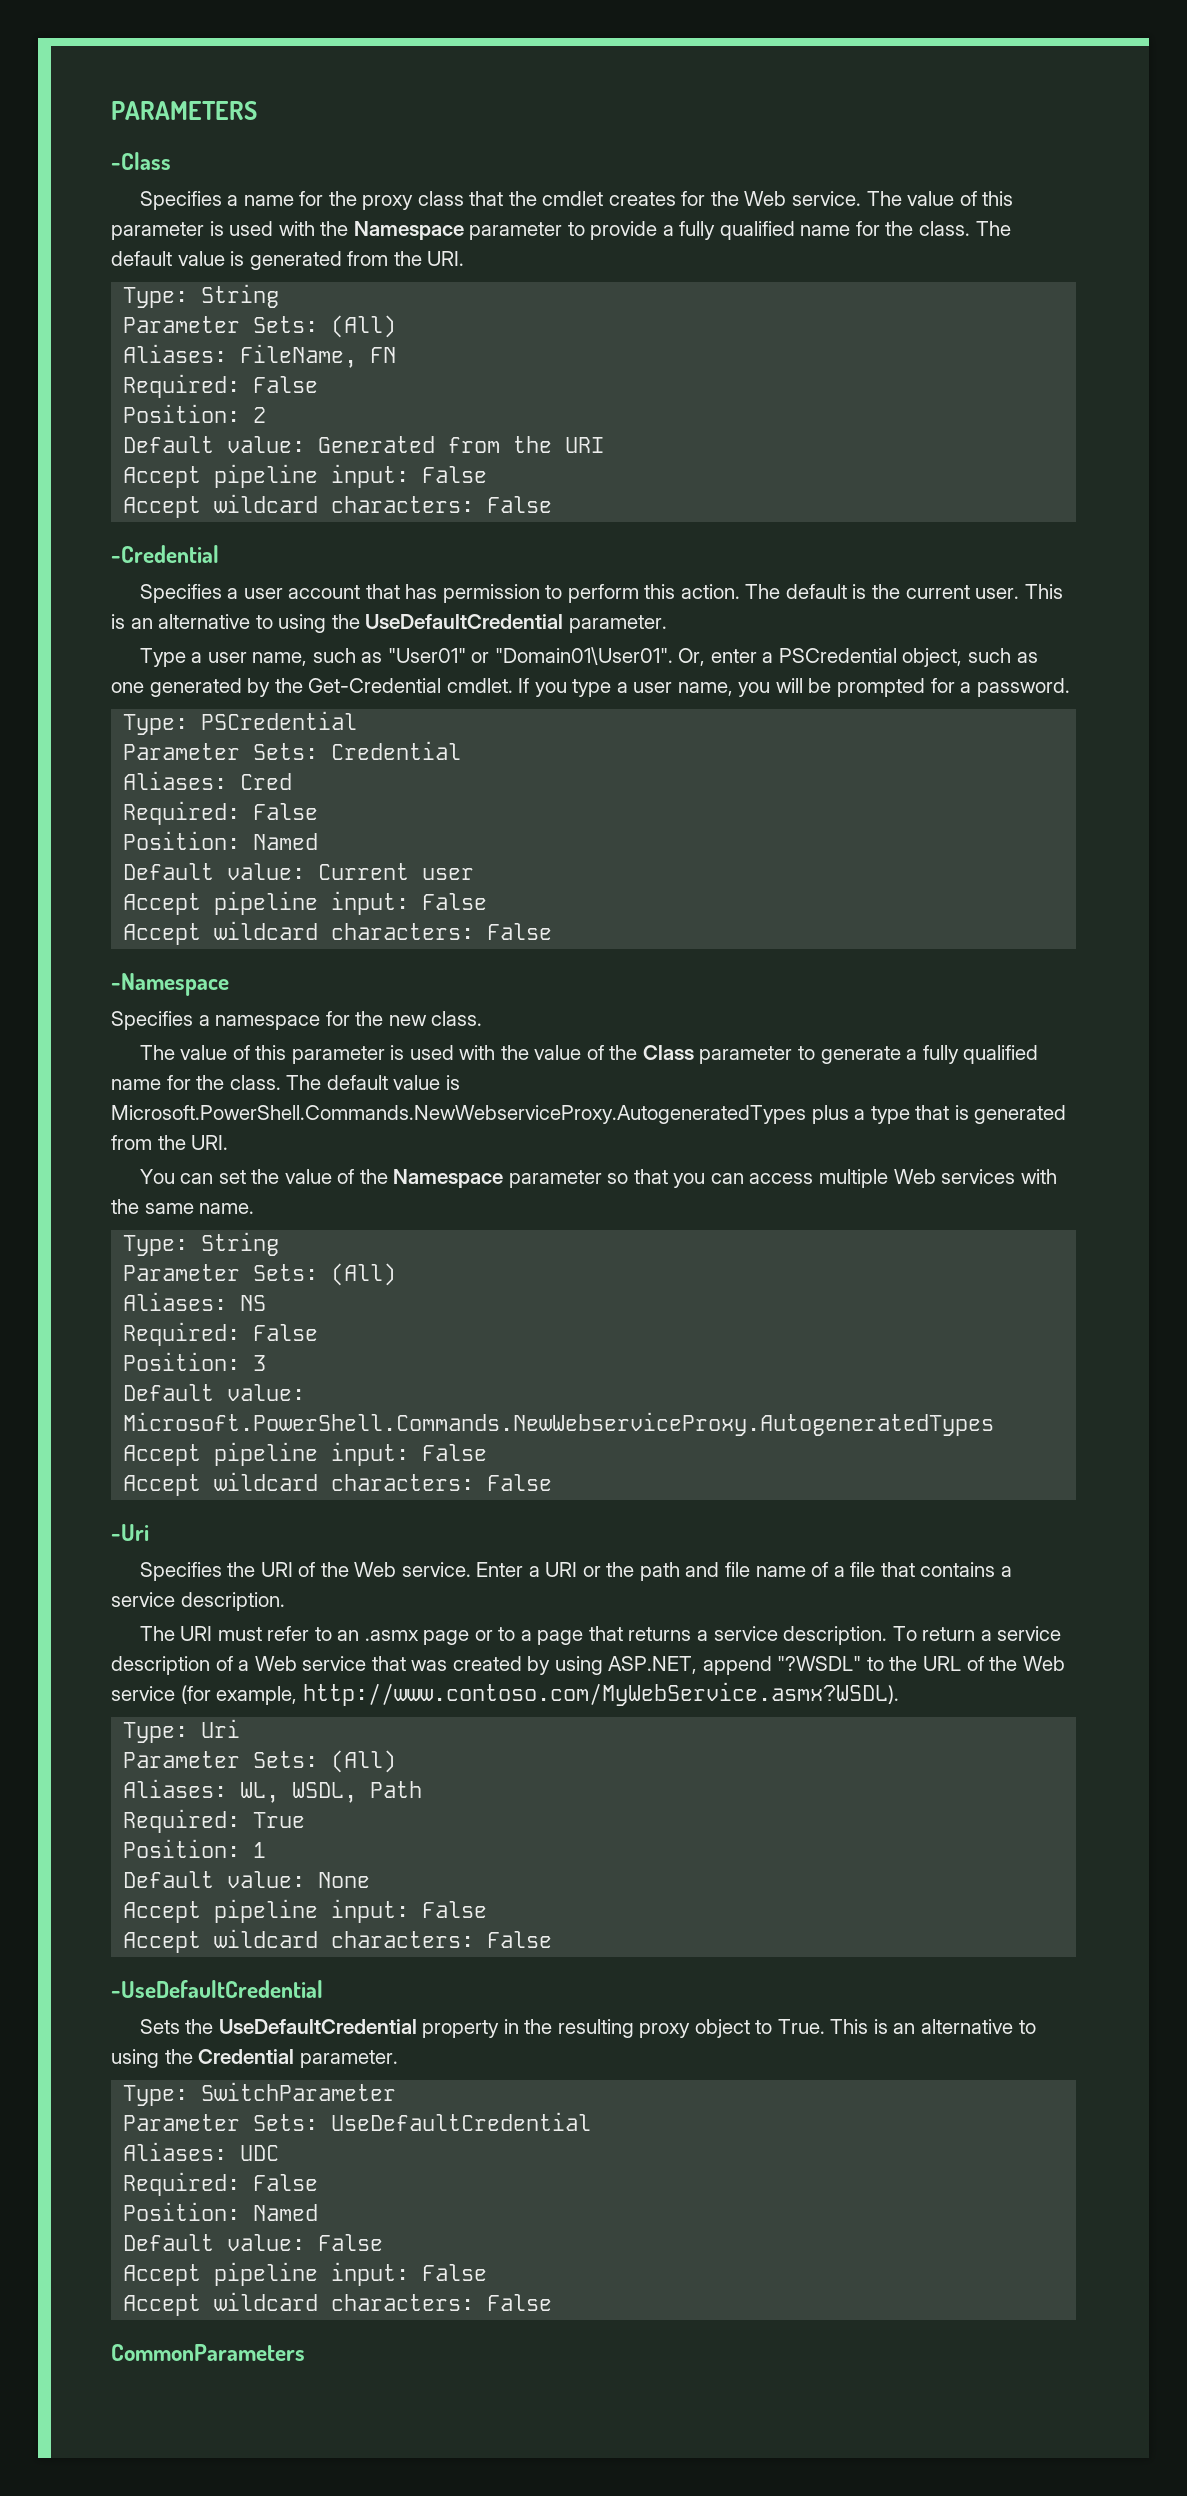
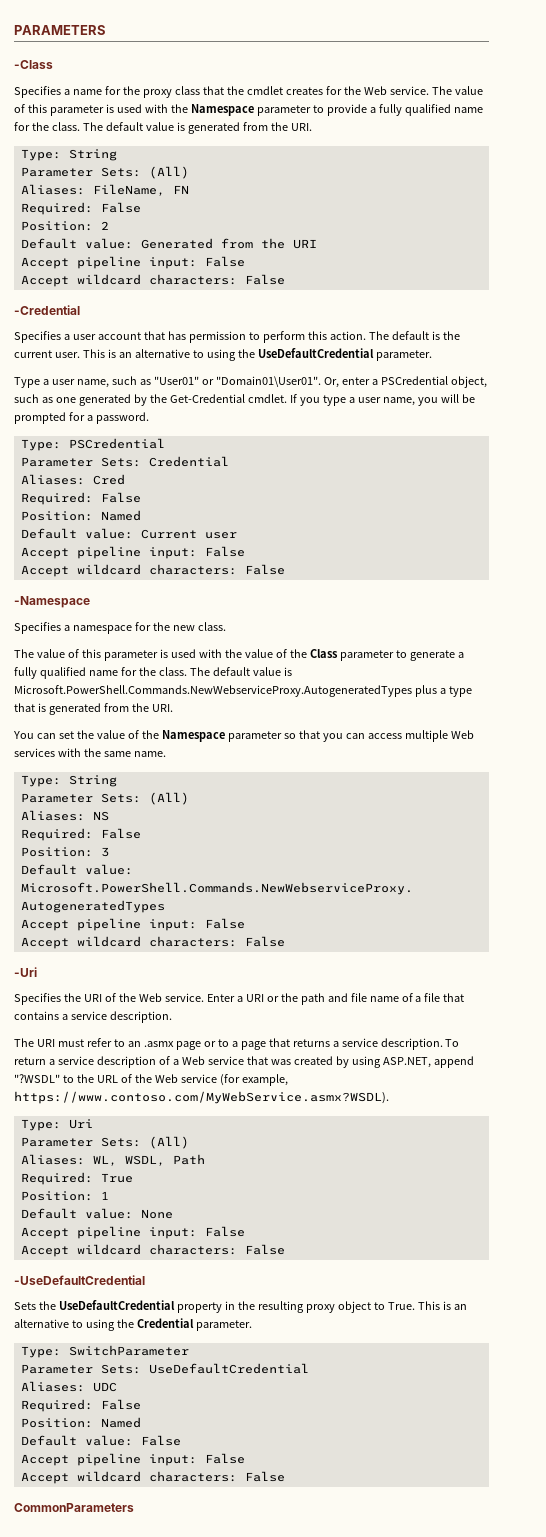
- To return a service description of a Web service that was created by using ASP.NET, append "?WSDL" to the URL of the Web service (for example, http://www.contoso.com/MyWebService.asmx?WSDL).
+ To return a service description of a Web service that was created by using ASP.NET, append "?WSDL" to the URL of the Web service (for example, https://www.contoso.com/MyWebService.asmx?WSDL).

